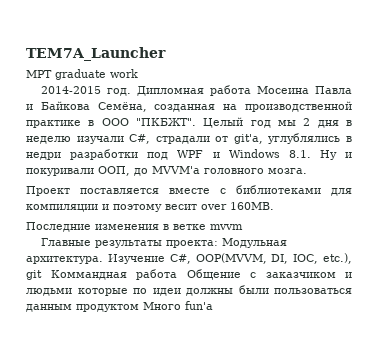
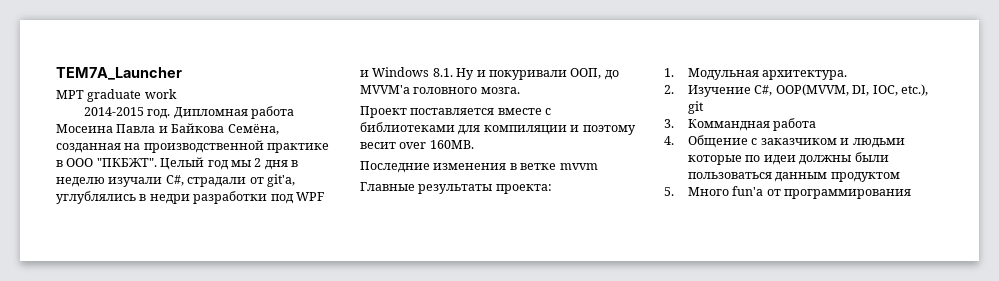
- Главные результаты проекта: Модульная архитектура. Изучение C#, OOP(MVVM, DI, IOC, etc.), git Коммандная работа Общение с заказчиком и людьми которые по идеи должны были пользоваться данным продуктом Много fun'a
+ Главные результаты проекта:
+ 1. Модульная архитектура.
+ 2. Изучение C#, OOP(MVVM, DI, IOC, etc.), git
+ 3. Коммандная работа
+ 4. Общение с заказчиком и людьми которые по идеи должны были пользоваться данным продуктом
+ 5. Много fun'a от программирования

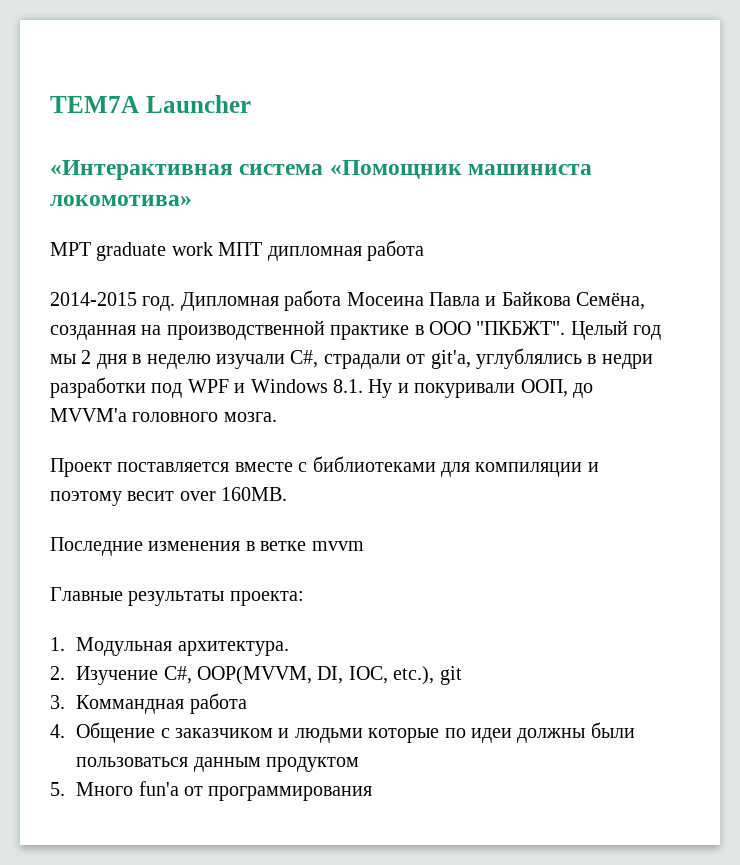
- TEM7A_Launcher
+ TEM7A Launcher
+ «Интерактивная система «Помощник машиниста локомотива»
- MPT graduate work
+ MPT graduate work МПТ дипломная работа

